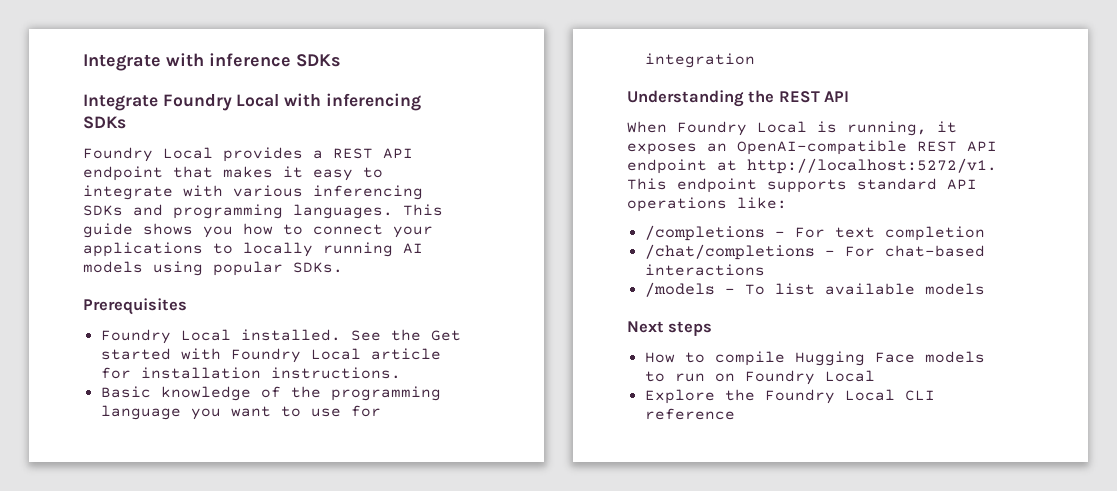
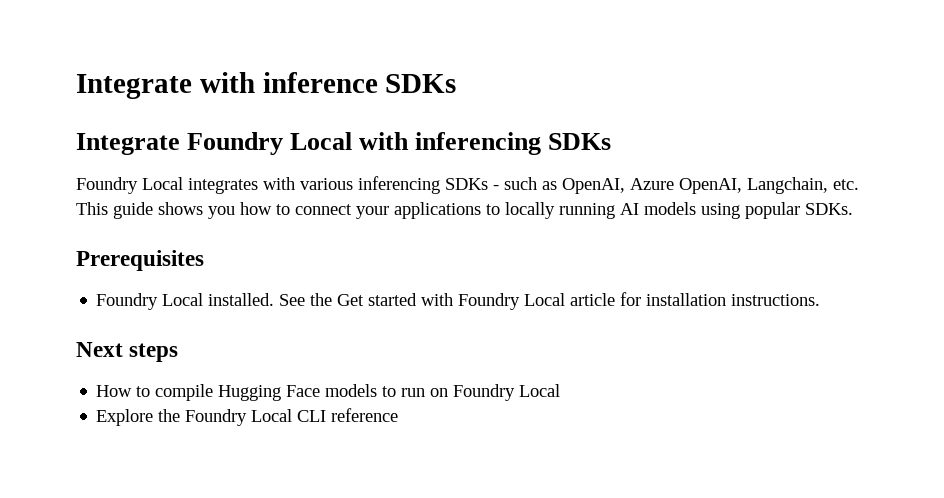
- Foundry Local provides a REST API endpoint that makes it easy to integrate with various inferencing SDKs and programming languages. This guide shows you how to connect your applications to locally running AI models using popular SDKs.
+ Foundry Local integrates with various inferencing SDKs - such as OpenAI, Azure OpenAI, Langchain, etc. This guide shows you how to connect your applications to locally running AI models using popular SDKs.
- Basic knowledge of the programming language you want to use for integration
- Understanding the REST API
- When Foundry Local is running, it exposes an OpenAI-compatible REST API endpoint at http://localhost:5272/v1. This endpoint supports standard API operations like:
- /completions - For text completion
- /chat/completions - For chat-based interactions
- /models - To list available models

